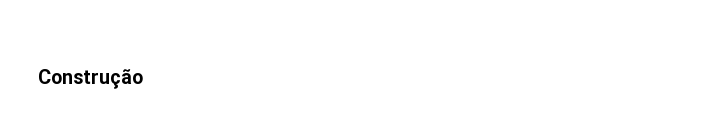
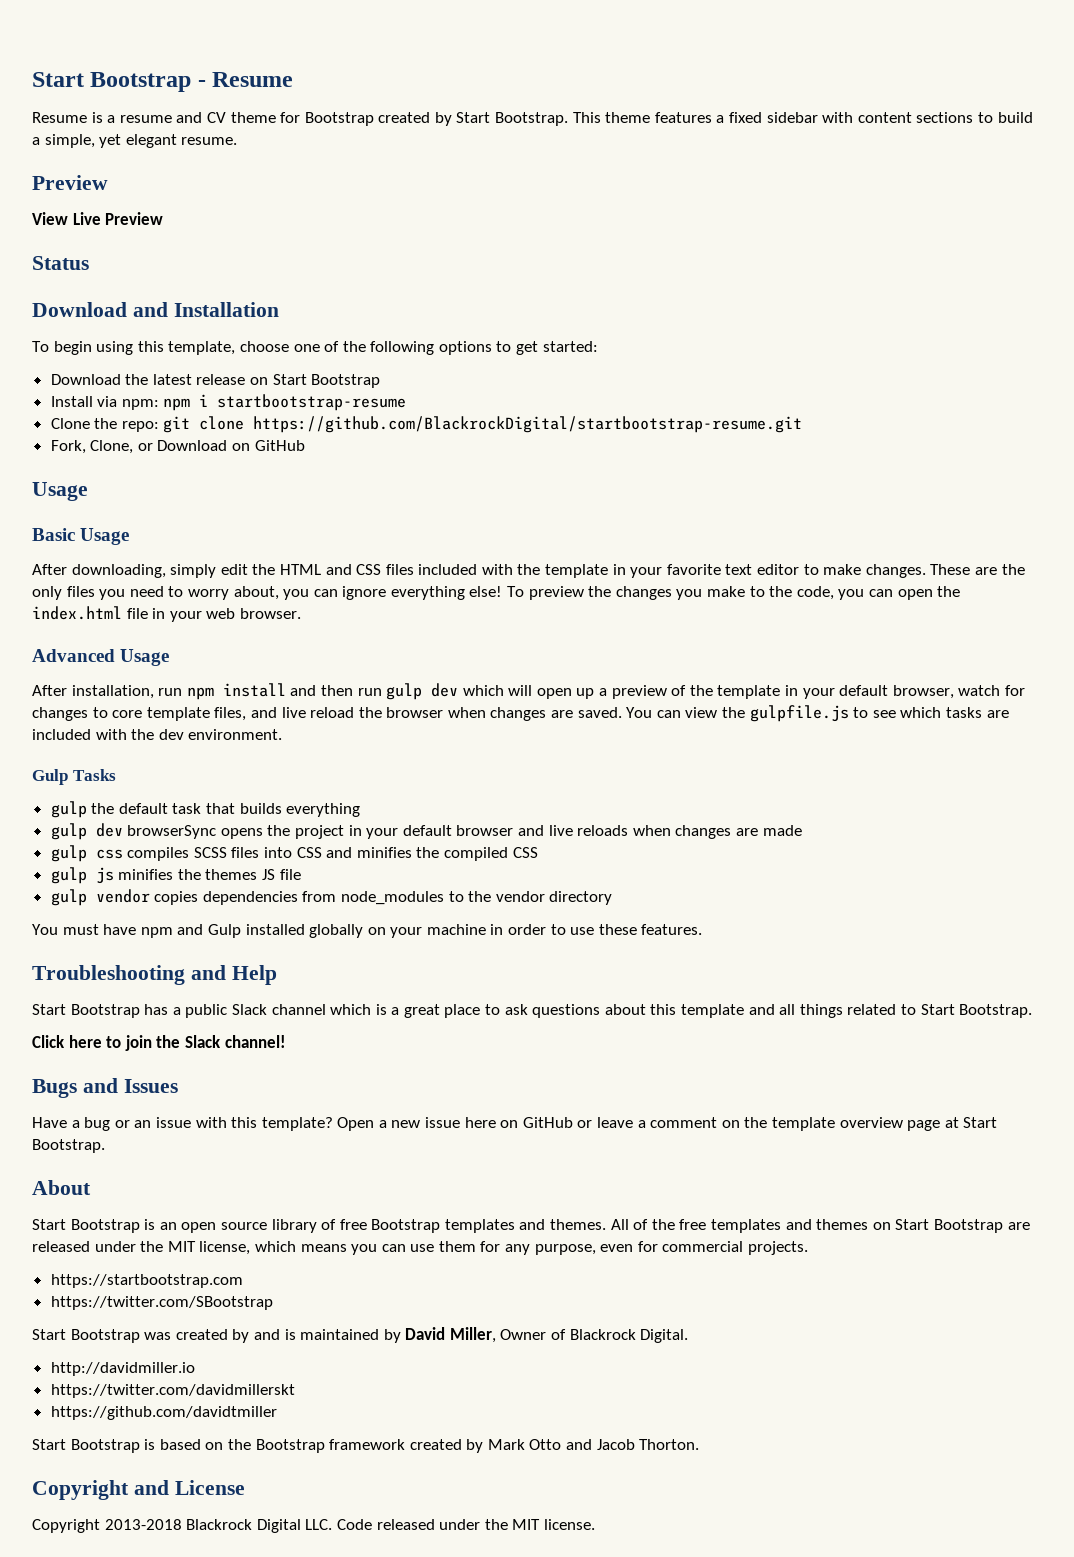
- Construção
+ Start Bootstrap - Resume
+ Resume is a resume and CV theme for Bootstrap created by Start Bootstrap. This theme features a fixed sidebar with content sections to build a simple, yet elegant resume.
+ Preview
+ View Live Preview
+ Status
+ Download and Installation
+ To begin using this template, choose one of the following options to get started:
+ Download the latest release on Start Bootstrap
+ Install via npm: npm i startbootstrap-resume
+ Clone the repo: git clone https://github.com/BlackrockDigital/startbootstrap-resume.git
+ Fork, Clone, or Download on GitHub
+ Usage
+ Basic Usage
+ After downloading, simply edit the HTML and CSS files included with the template in your favorite text editor to make changes. These are the only files you need to worry about, you can ignore everything else! To preview the changes you make to the code, you can open the index.html file in your web browser.
+ Advanced Usage
+ After installation, run npm install and then run gulp dev which will open up a preview of the template in your default browser, watch for changes to core template files, and live reload the browser when changes are saved. You can view the gulpfile.js to see which tasks are included with the dev environment.
+ Gulp Tasks
+ gulp the default task that builds everything
+ gulp dev browserSync opens the project in your default browser and live reloads when changes are made
+ gulp css compiles SCSS files into CSS and minifies the compiled CSS
+ gulp js minifies the themes JS file
+ gulp vendor copies dependencies from node_modules to the vendor directory
+ You must have npm and Gulp installed globally on your machine in order to use these features.
+ Troubleshooting and Help
+ Start Bootstrap has a public Slack channel which is a great place to ask questions about this template and all things related to Start Bootstrap.
+ Click here to join the Slack channel!
+ Bugs and Issues
+ Have a bug or an issue with this template? Open a new issue here on GitHub or leave a comment on the template overview page at Start Bootstrap.
+ About
+ Start Bootstrap is an open source library of free Bootstrap templates and themes. All of the free templates and themes on Start Bootstrap are released under the MIT license, which means you can use them for any purpose, even for commercial projects.
+ https://startbootstrap.com
+ https://twitter.com/SBootstrap
+ Start Bootstrap was created by and is maintained by David Miller, Owner of Blackrock Digital.
+ http://davidmiller.io
+ https://twitter.com/davidmillerskt
+ https://github.com/davidtmiller
+ Start Bootstrap is based on the Bootstrap framework created by Mark Otto and Jacob Thorton.
+ Copyright and License
+ Copyright 2013-2018 Blackrock Digital LLC. Code released under the MIT license.

